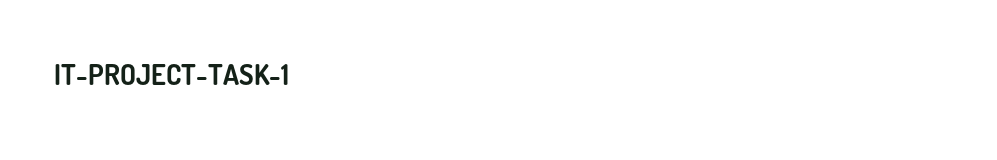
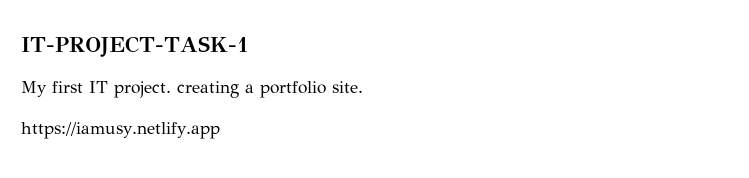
+ My first IT project. creating a portfolio site.
+ https://iamusy.netlify.app

